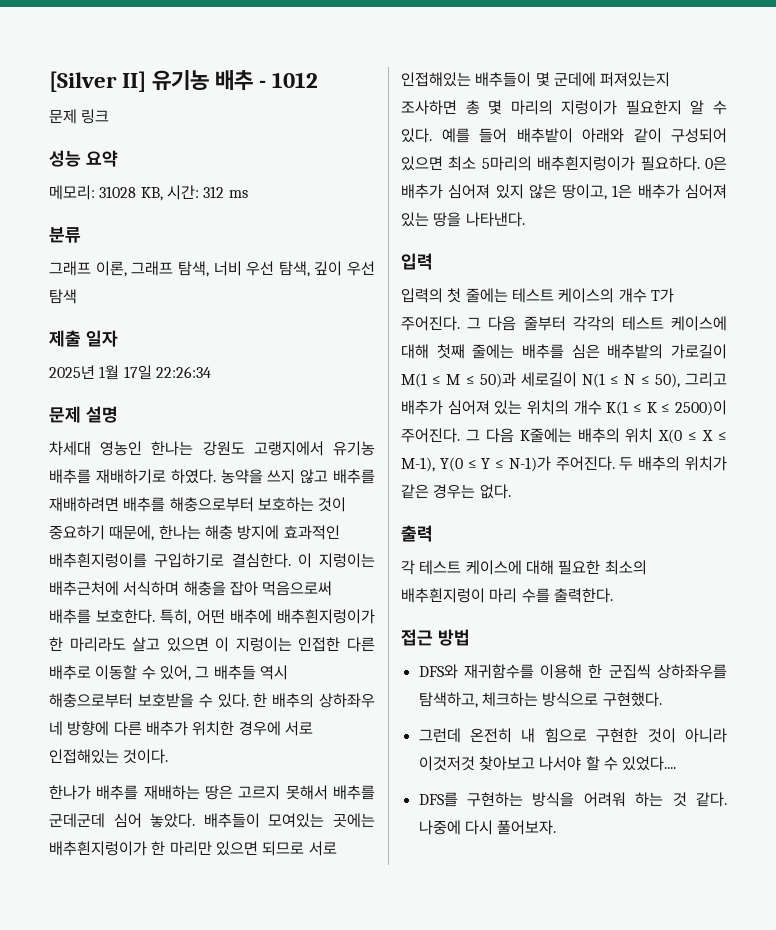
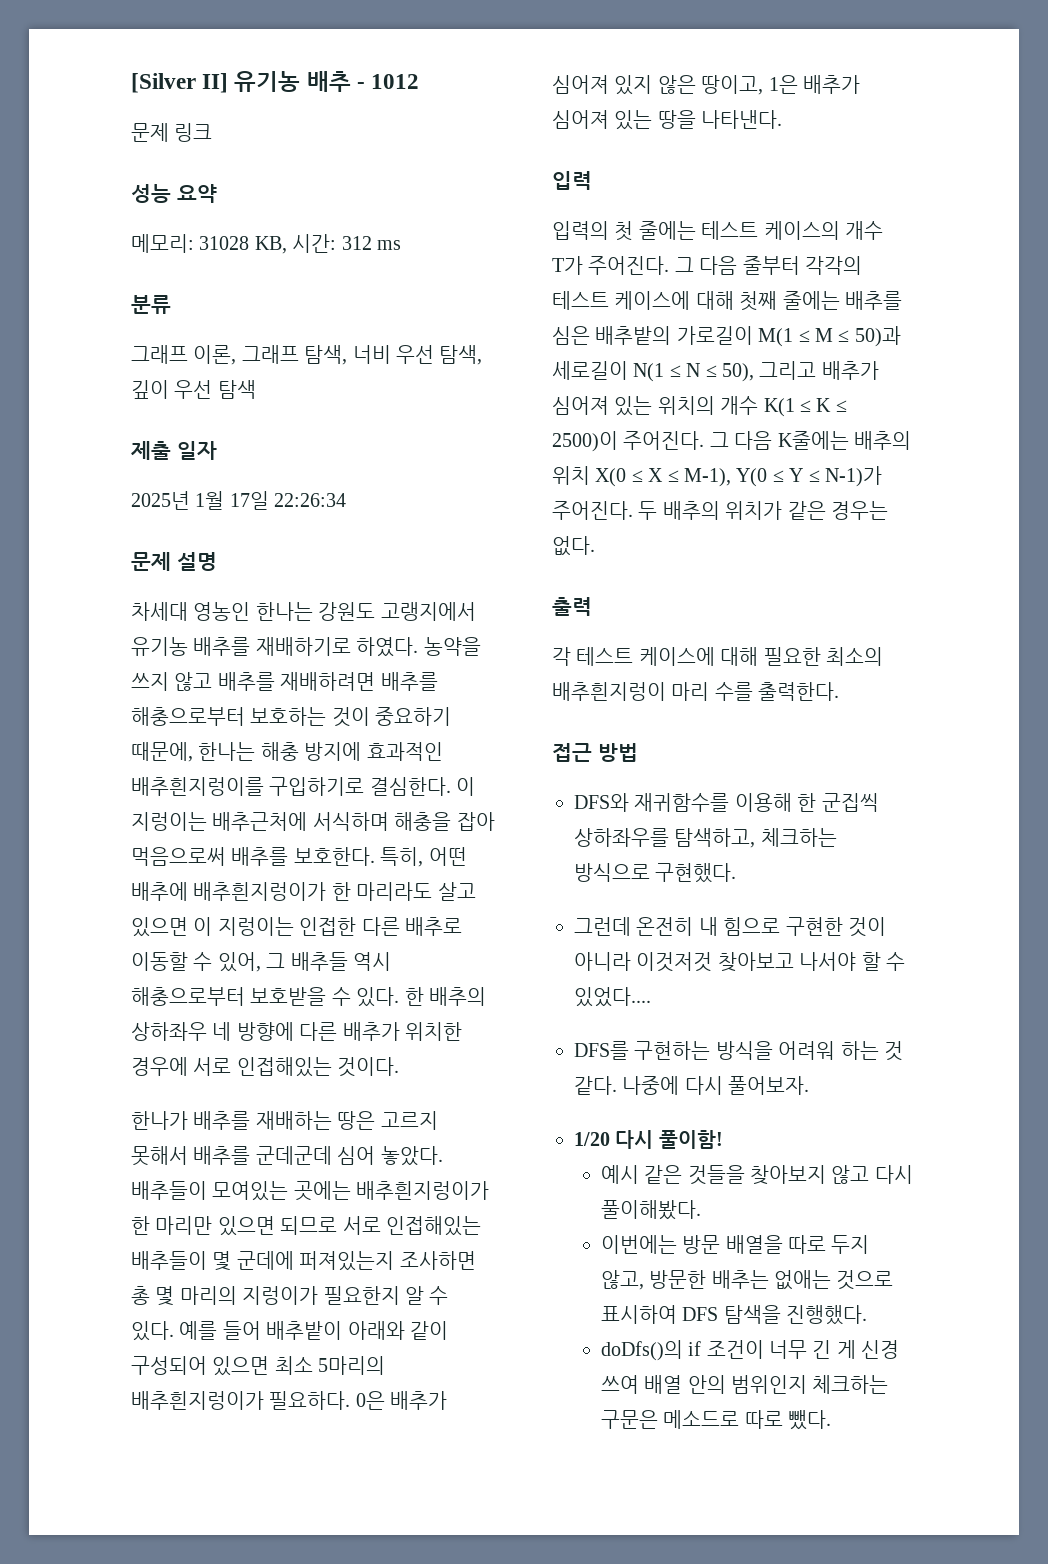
+ 1/20 다시 풀이함!
+ 예시 같은 것들을 찾아보지 않고 다시 풀이해봤다.
+ 이번에는 방문 배열을 따로 두지 않고, 방문한 배추는 없애는 것으로 표시하여 DFS 탐색을 진행했다.
+ doDfs()의 if 조건이 너무 긴 게 신경 쓰여 배열 안의 범위인지 체크하는 구문은 메소드로 따로 뺐다.

